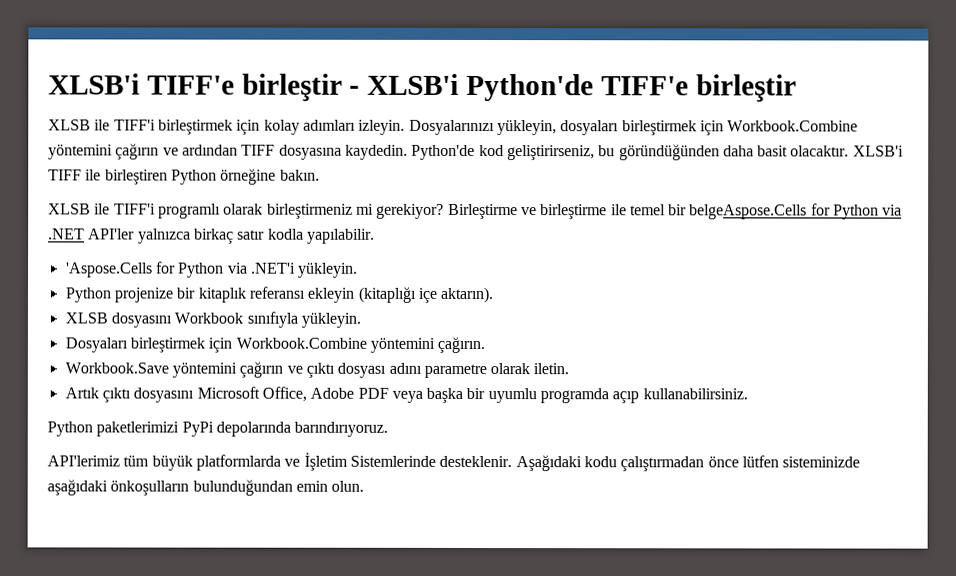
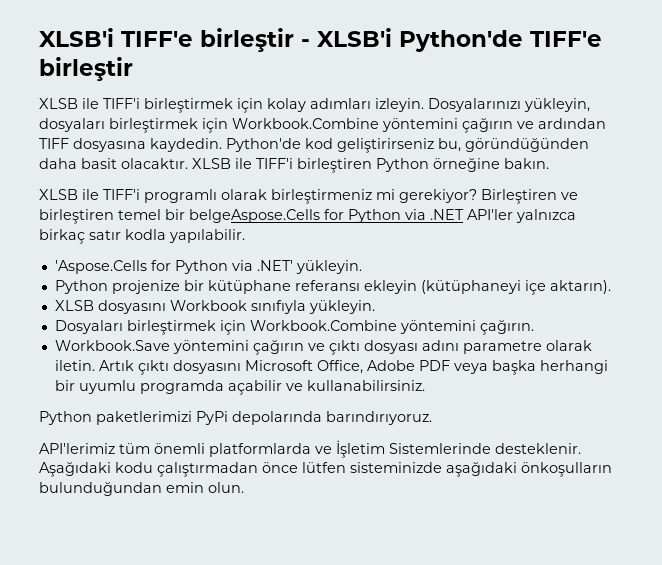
- Python'de kod geliştirirseniz, bu göründüğünden daha basit olacaktır.
+ Python'de kod geliştirirseniz bu, göründüğünden daha basit olacaktır.
- XLSB'i TIFF ile birleştiren Python örneğine bakın.
+ XLSB ile TIFF'i birleştiren Python örneğine bakın.
- Birleştirme ve birleştirme ile temel bir belgeAspose.Cells for Python via .NET API'ler yalnızca birkaç satır kodla yapılabilir.
+ Birleştiren ve birleştiren temel bir belgeAspose.Cells for Python via .NET API'ler yalnızca birkaç satır kodla yapılabilir.
- 'Aspose.Cells for Python via .NET'i yükleyin.
+ 'Aspose.Cells for Python via .NET' yükleyin.
- Python projenize bir kitaplık referansı ekleyin (kitaplığı içe aktarın).
+ Python projenize bir kütüphane referansı ekleyin (kütüphaneyi içe aktarın).
- Workbook.Save yöntemini çağırın ve çıktı dosyası adını parametre olarak iletin.
- Artık çıktı dosyasını Microsoft Office, Adobe PDF veya başka bir uyumlu programda açıp kullanabilirsiniz.
+ Workbook.Save yöntemini çağırın ve çıktı dosyası adını parametre olarak iletin. Artık çıktı dosyasını Microsoft Office, Adobe PDF veya başka herhangi bir uyumlu programda açabilir ve kullanabilirsiniz.
- API'lerimiz tüm büyük platformlarda ve İşletim Sistemlerinde desteklenir.
+ API'lerimiz tüm önemli platformlarda ve İşletim Sistemlerinde desteklenir.

